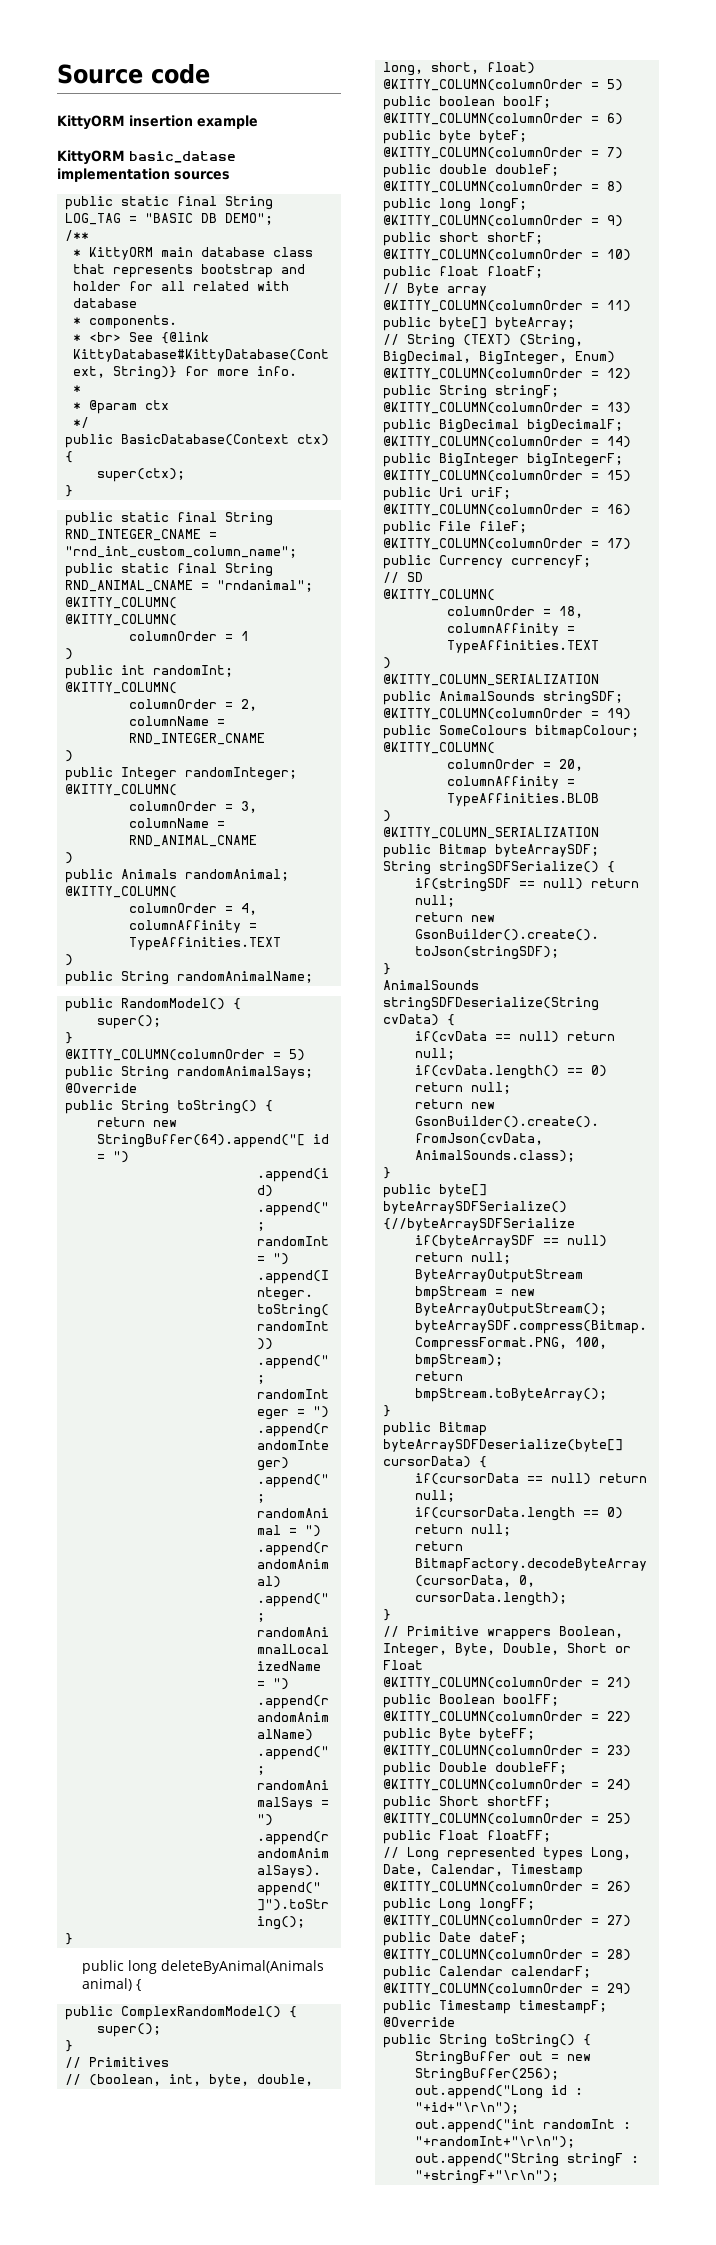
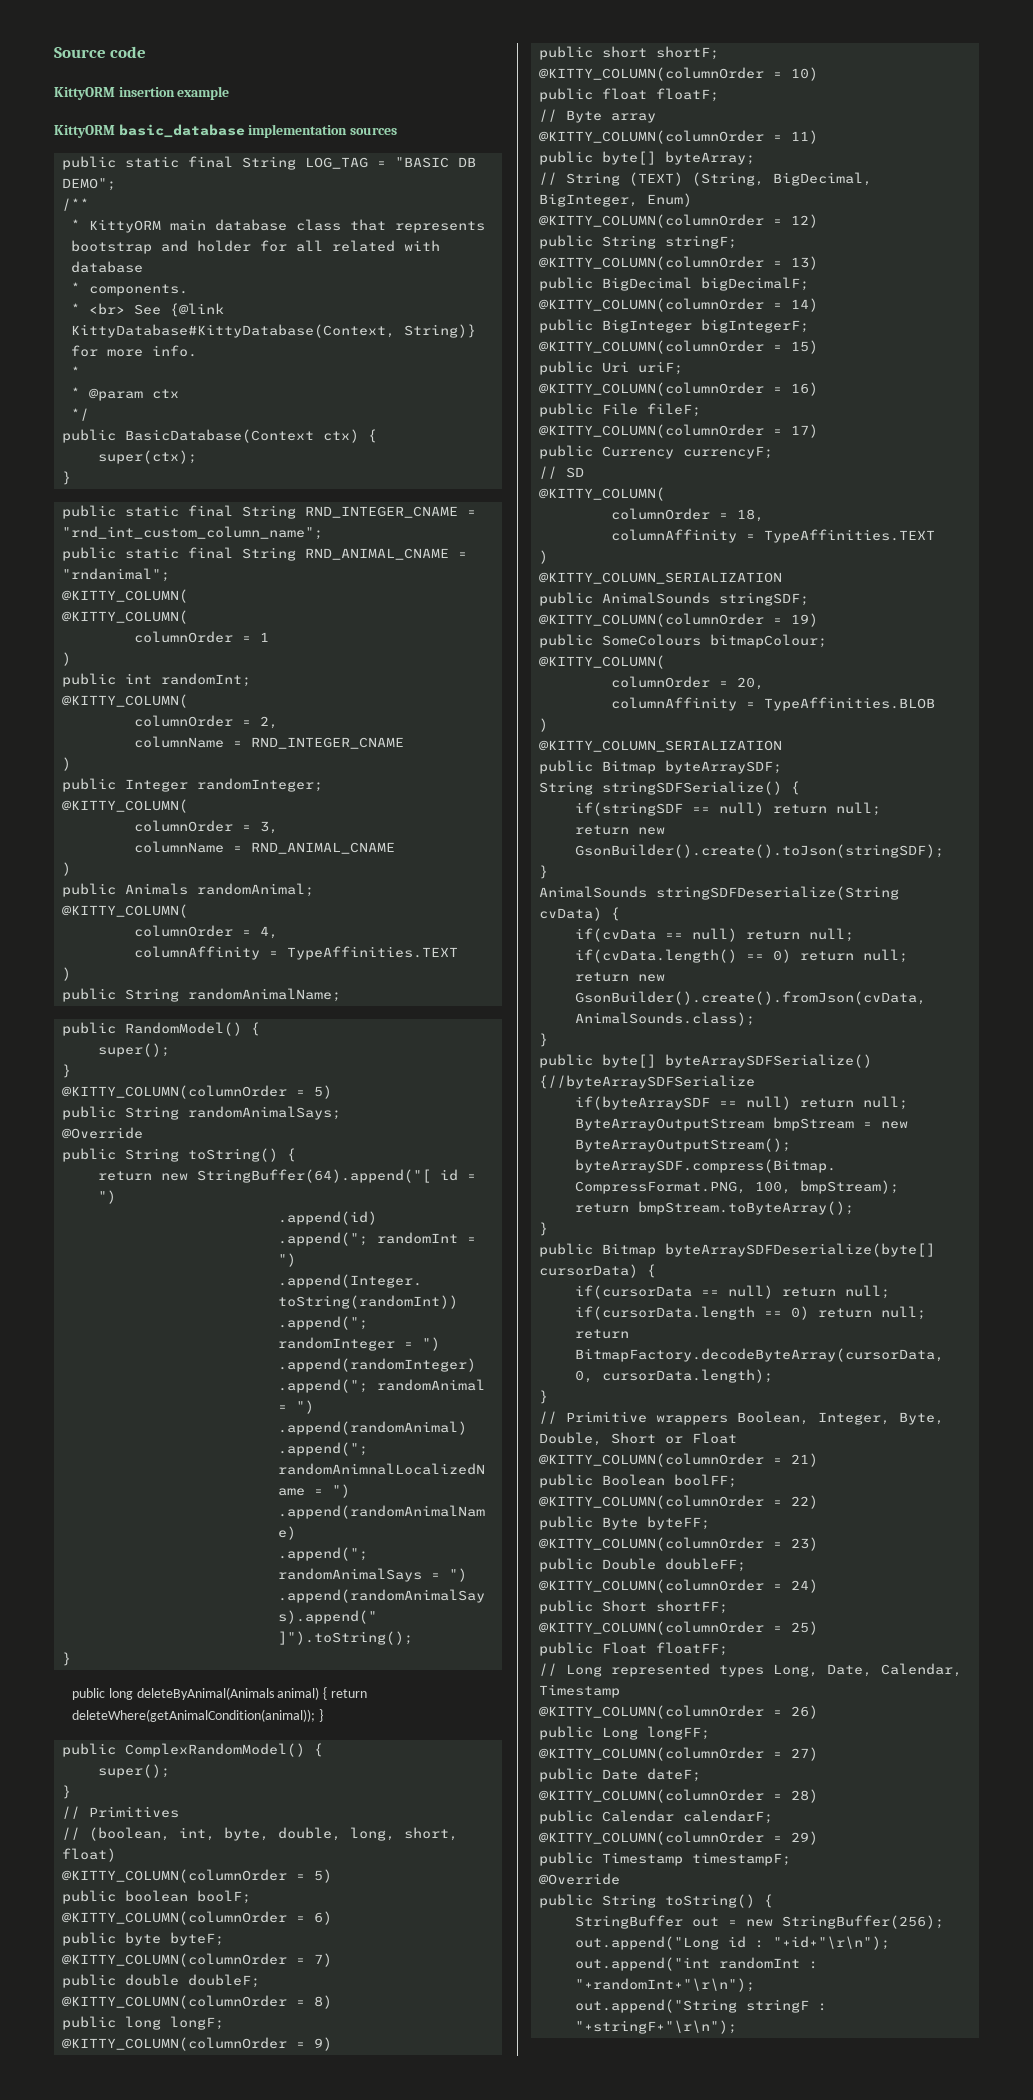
- KittyORM basic_datase implementation sources
+ KittyORM basic_database implementation sources
- public long deleteByAnimal(Animals animal) {
+ public long deleteByAnimal(Animals animal) { return deleteWhere(getAnimalCondition(animal)); }

